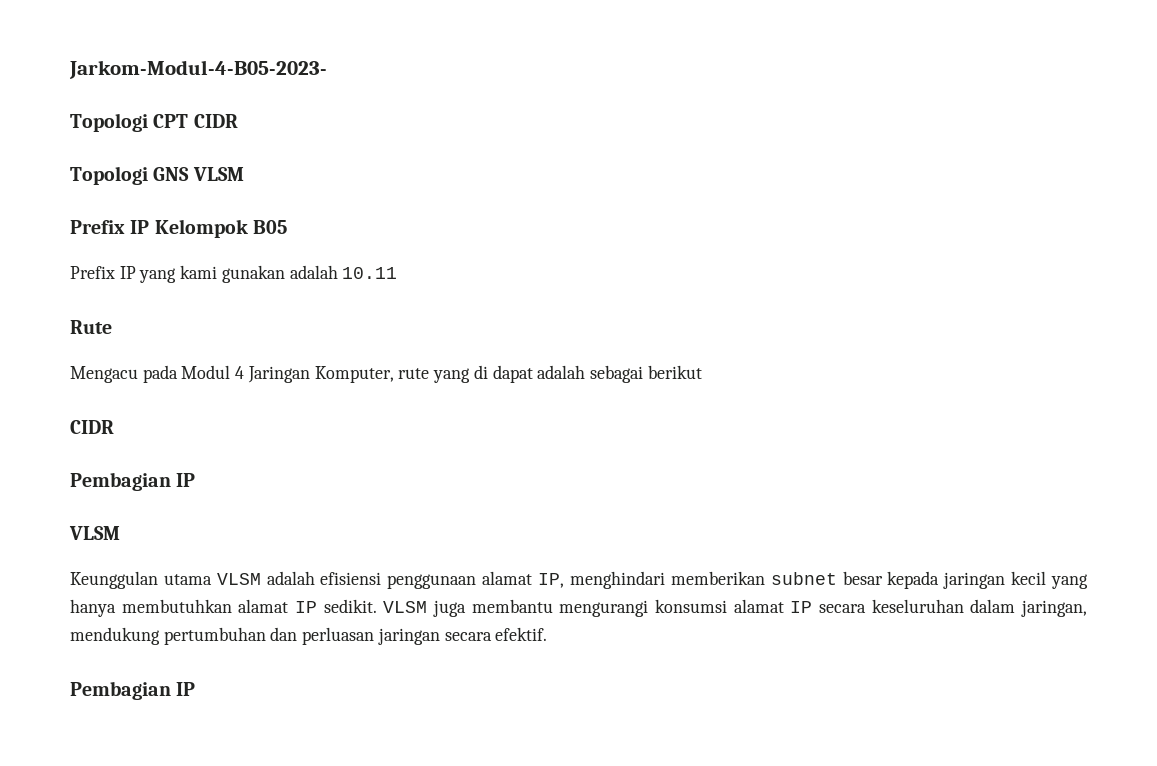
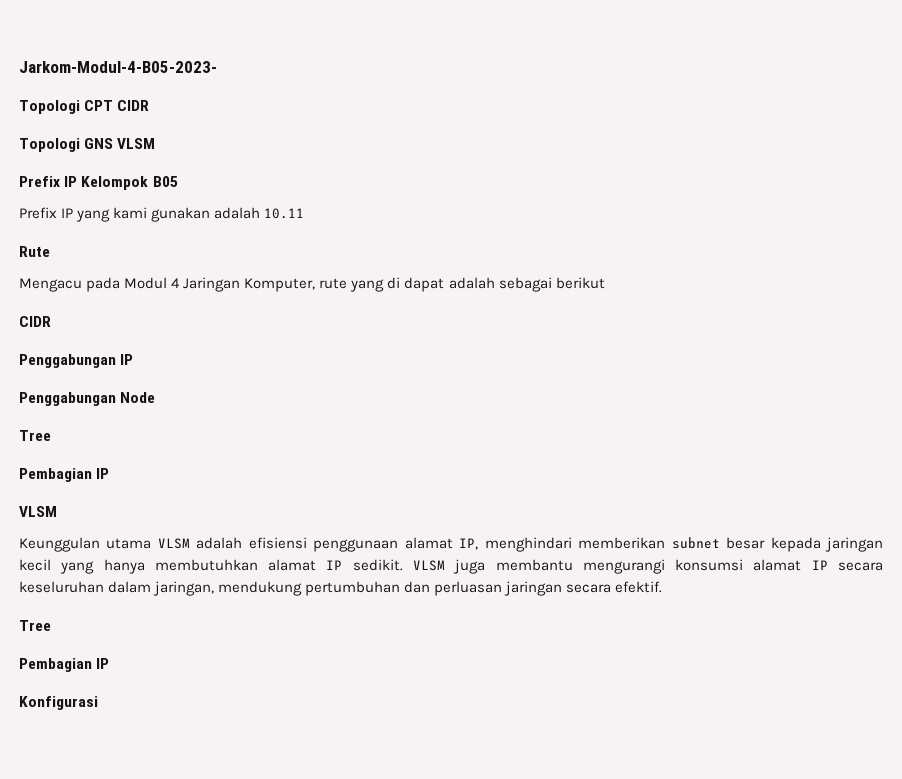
+ Penggabungan IP
+ Penggabungan Node
+ Tree
  VLSM juga membantu mengurangi konsumsi alamat IP secara keseluruhan dalam jaringan, mendukung pertumbuhan dan perluasan jaringan secara efektif.
+ Tree
  Pembagian IP
+ Konfigurasi

